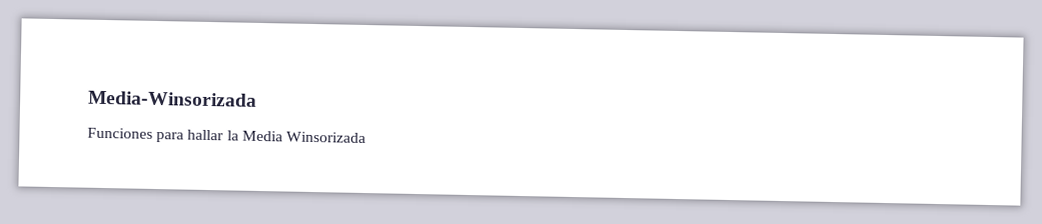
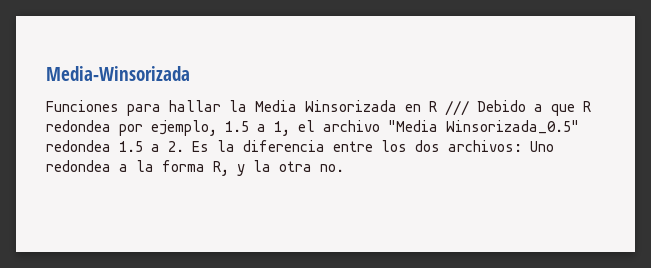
- Funciones para hallar la Media Winsorizada
+ Funciones para hallar la Media Winsorizada en R /// Debido a que R redondea por ejemplo, 1.5 a 1, el archivo "Media Winsorizada_0.5" redondea 1.5 a 2. Es la diferencia entre los dos archivos: Uno redondea a la forma R, y la otra no.

